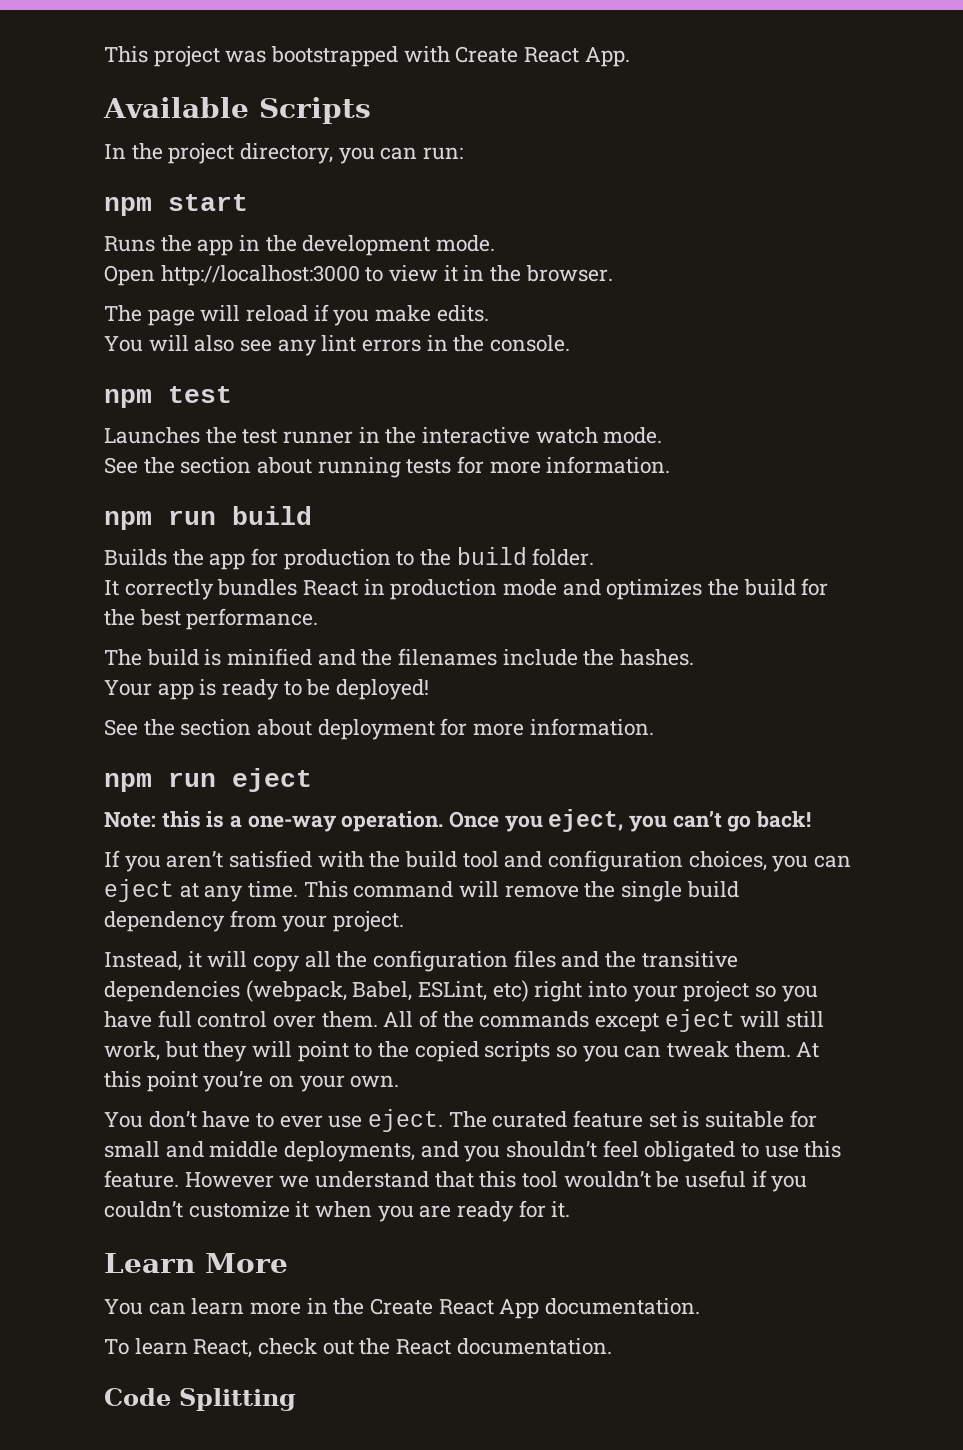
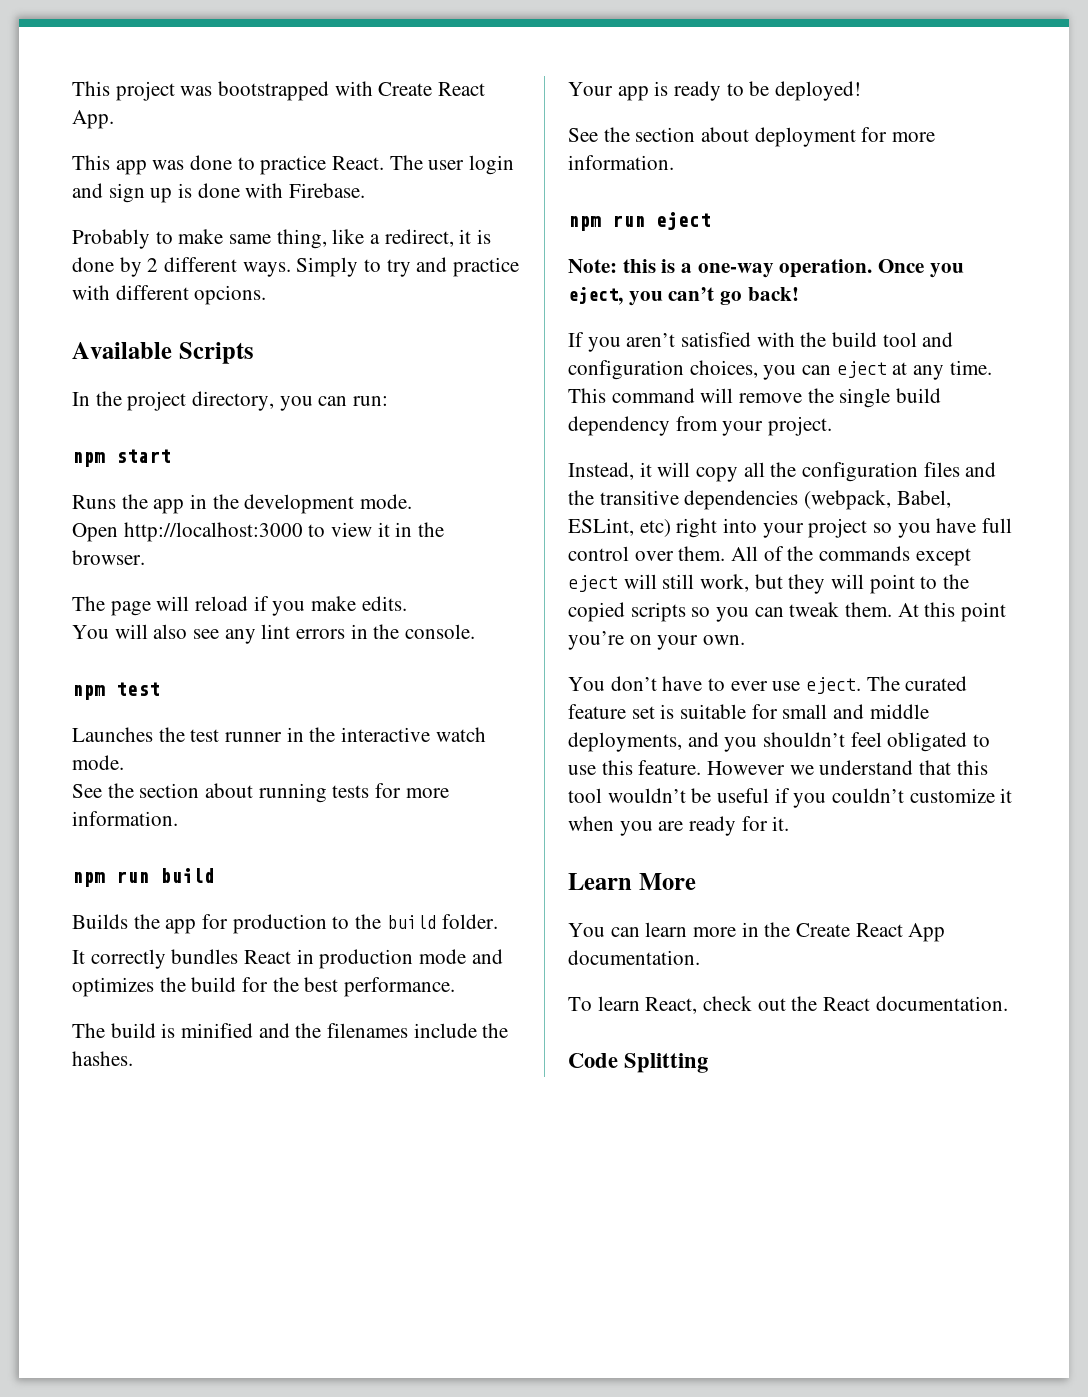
+ This app was done to practice React. The user login and sign up is done with Firebase.
+ Probably to make same thing, like a redirect, it is done by 2 different ways. Simply to try and practice with different opcions.

